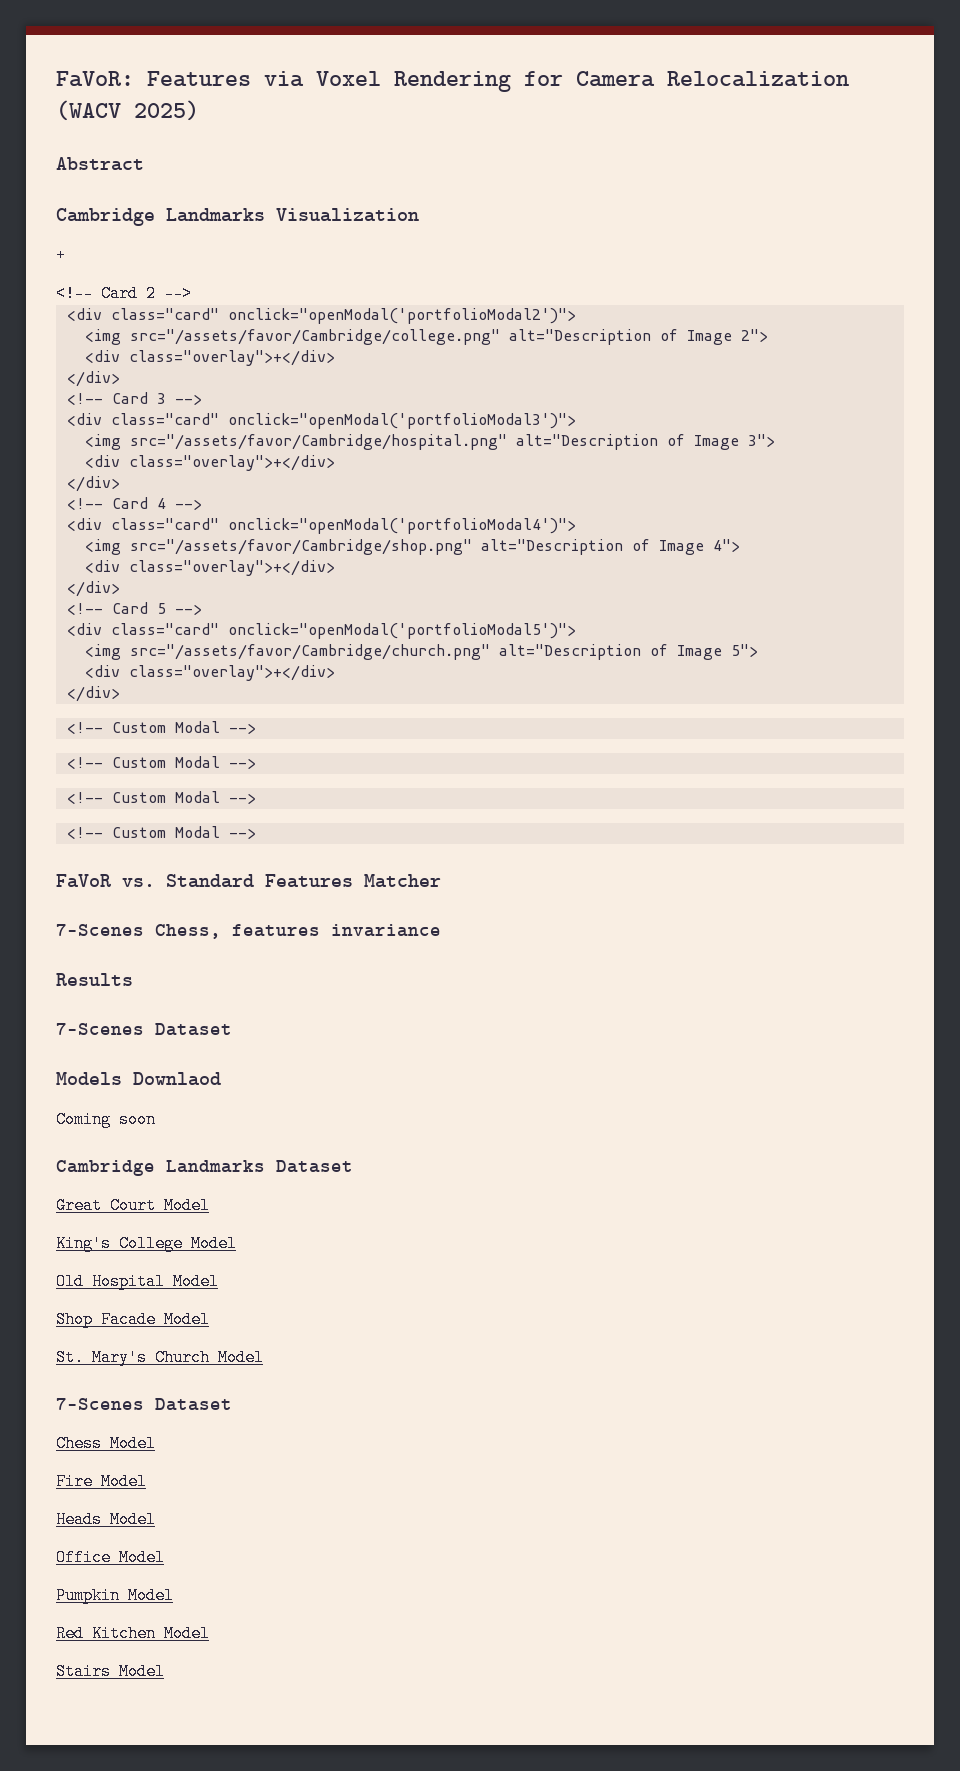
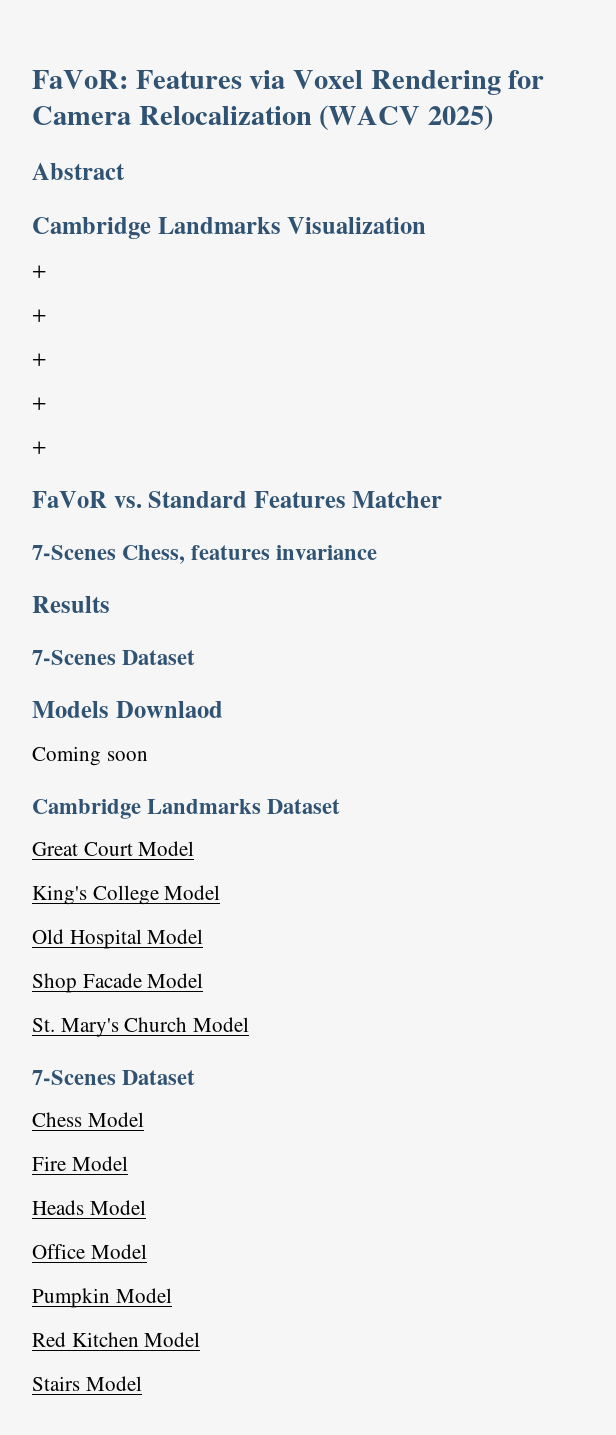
  Cambridge Landmarks Visualization
  +
- <!-- Card 2 -->
- <div class="card" onclick="openModal('portfolioModal2')">
- <img src="/assets/favor/Cambridge/college.png" alt="Description of Image 2">
- <div class="overlay">+</div>
- </div>
- <!-- Card 3 -->
- <div class="card" onclick="openModal('portfolioModal3')">
- <img src="/assets/favor/Cambridge/hospital.png" alt="Description of Image 3">
- <div class="overlay">+</div>
- </div>
- <!-- Card 4 -->
- <div class="card" onclick="openModal('portfolioModal4')">
- <img src="/assets/favor/Cambridge/shop.png" alt="Description of Image 4">
- <div class="overlay">+</div>
- </div>
- <!-- Card 5 -->
- <div class="card" onclick="openModal('portfolioModal5')">
- <img src="/assets/favor/Cambridge/church.png" alt="Description of Image 5">
- <div class="overlay">+</div>
- </div>
- <!-- Custom Modal -->
- <!-- Custom Modal -->
- <!-- Custom Modal -->
- <!-- Custom Modal -->
+ +
+ +
+ +
+ +

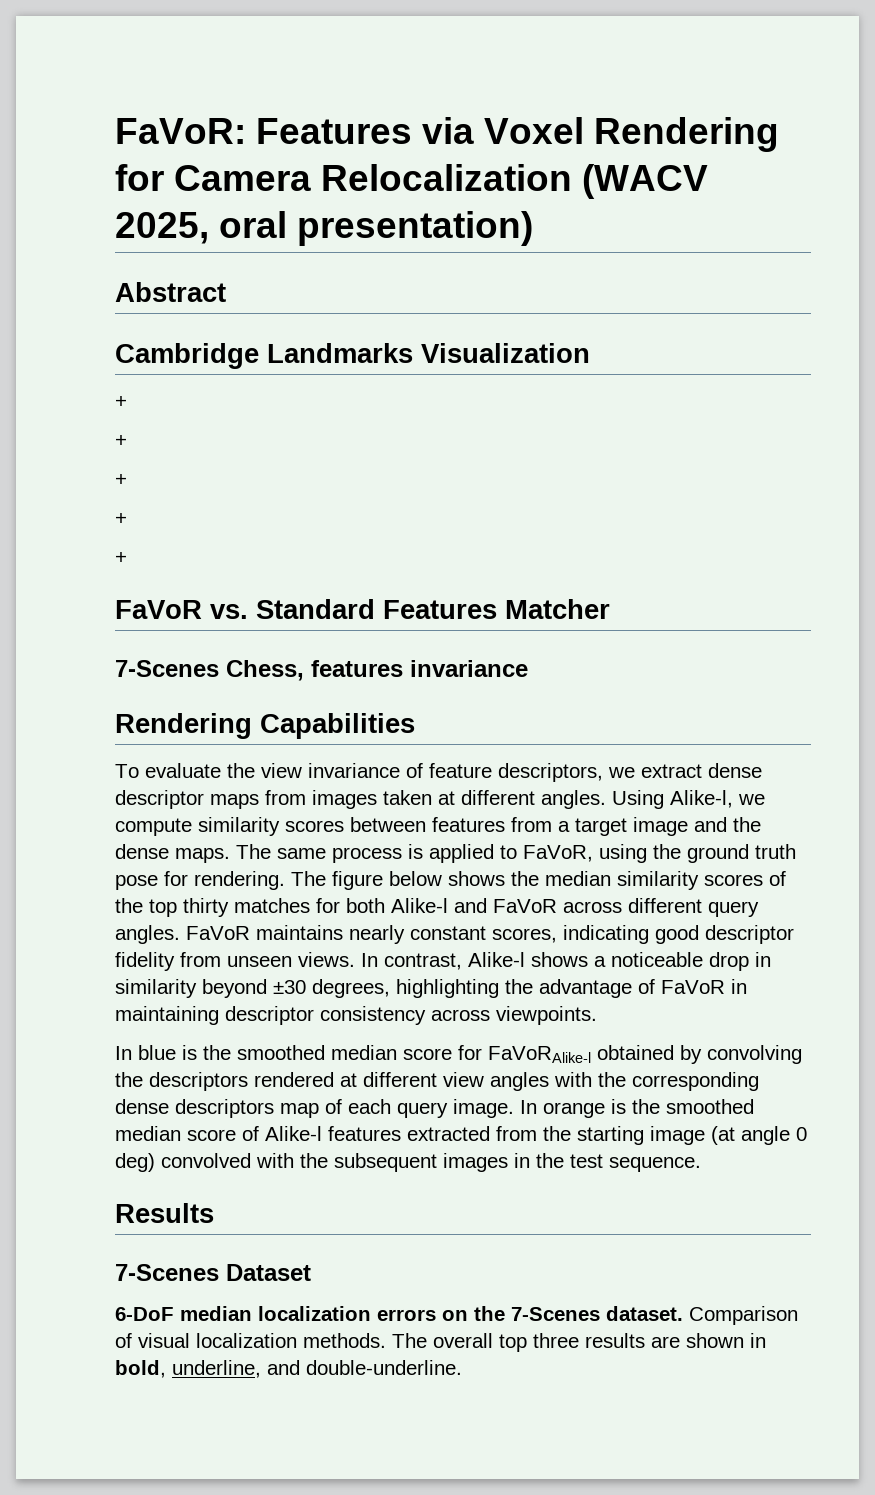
- FaVoR: Features via Voxel Rendering for Camera Relocalization (WACV 2025)
+ FaVoR: Features via Voxel Rendering for Camera Relocalization (WACV 2025, oral presentation)
+ Rendering Capabilities
+ To evaluate the view invariance of feature descriptors, we extract dense descriptor maps from images taken at different angles. Using Alike-l, we compute similarity scores between features from a target image and the dense maps. The same process is applied to FaVoR, using the ground truth pose for rendering. The figure below shows the median similarity scores of the top thirty matches for both Alike-l and FaVoR across different query angles. FaVoR maintains nearly constant scores, indicating good descriptor fidelity from unseen views. In contrast, Alike-l shows a noticeable drop in similarity beyond ±30 degrees, highlighting the advantage of FaVoR in maintaining descriptor consistency across viewpoints.
+ In blue is the smoothed median score for FaVoRAlike-l obtained by convolving the descriptors rendered at different view angles with the corresponding dense descriptors map of each query image. In orange is the smoothed median score of Alike-l features extracted from the starting image (at angle 0 deg) convolved with the subsequent images in the test sequence.
  Results
  7-Scenes Dataset
- Models Downlaod
- Coming soon
- Cambridge Landmarks Dataset
- Great Court Model
- King's College Model
- Old Hospital Model
- Shop Facade Model
- St. Mary's Church Model
- 7-Scenes Dataset
- Chess Model
- Fire Model
- Heads Model
- Office Model
- Pumpkin Model
- Red Kitchen Model
- Stairs Model
+ 6-DoF median localization errors on the 7-Scenes dataset. Comparison of visual localization methods. The overall top three results are shown in bold, underline, and double-underline.

